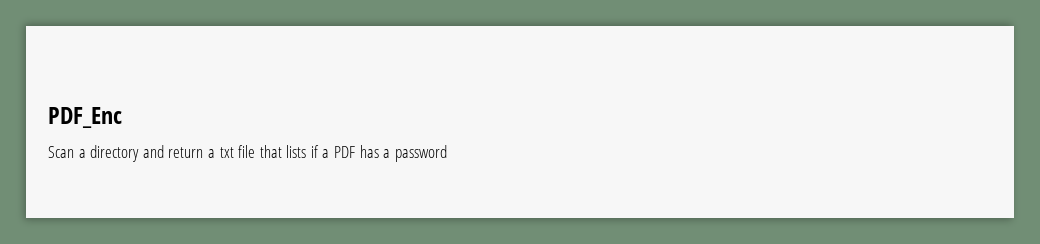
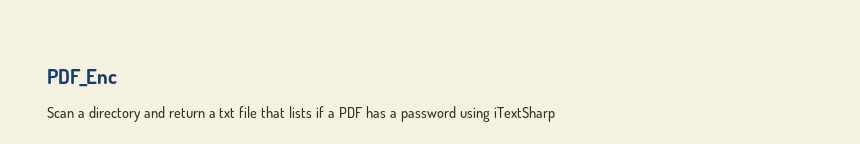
- Scan a directory and return a txt file that lists if a PDF has a password
+ Scan a directory and return a txt file that lists if a PDF has a password using iTextSharp

